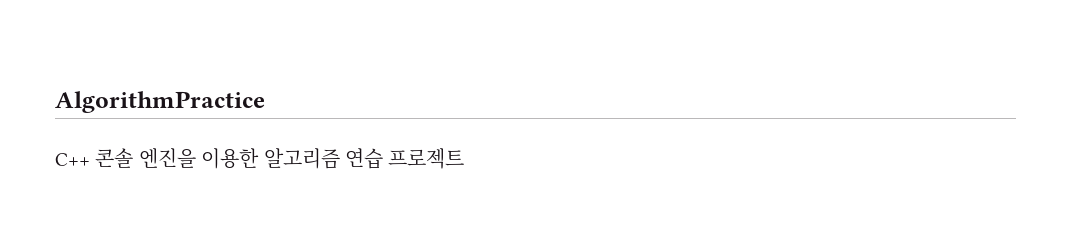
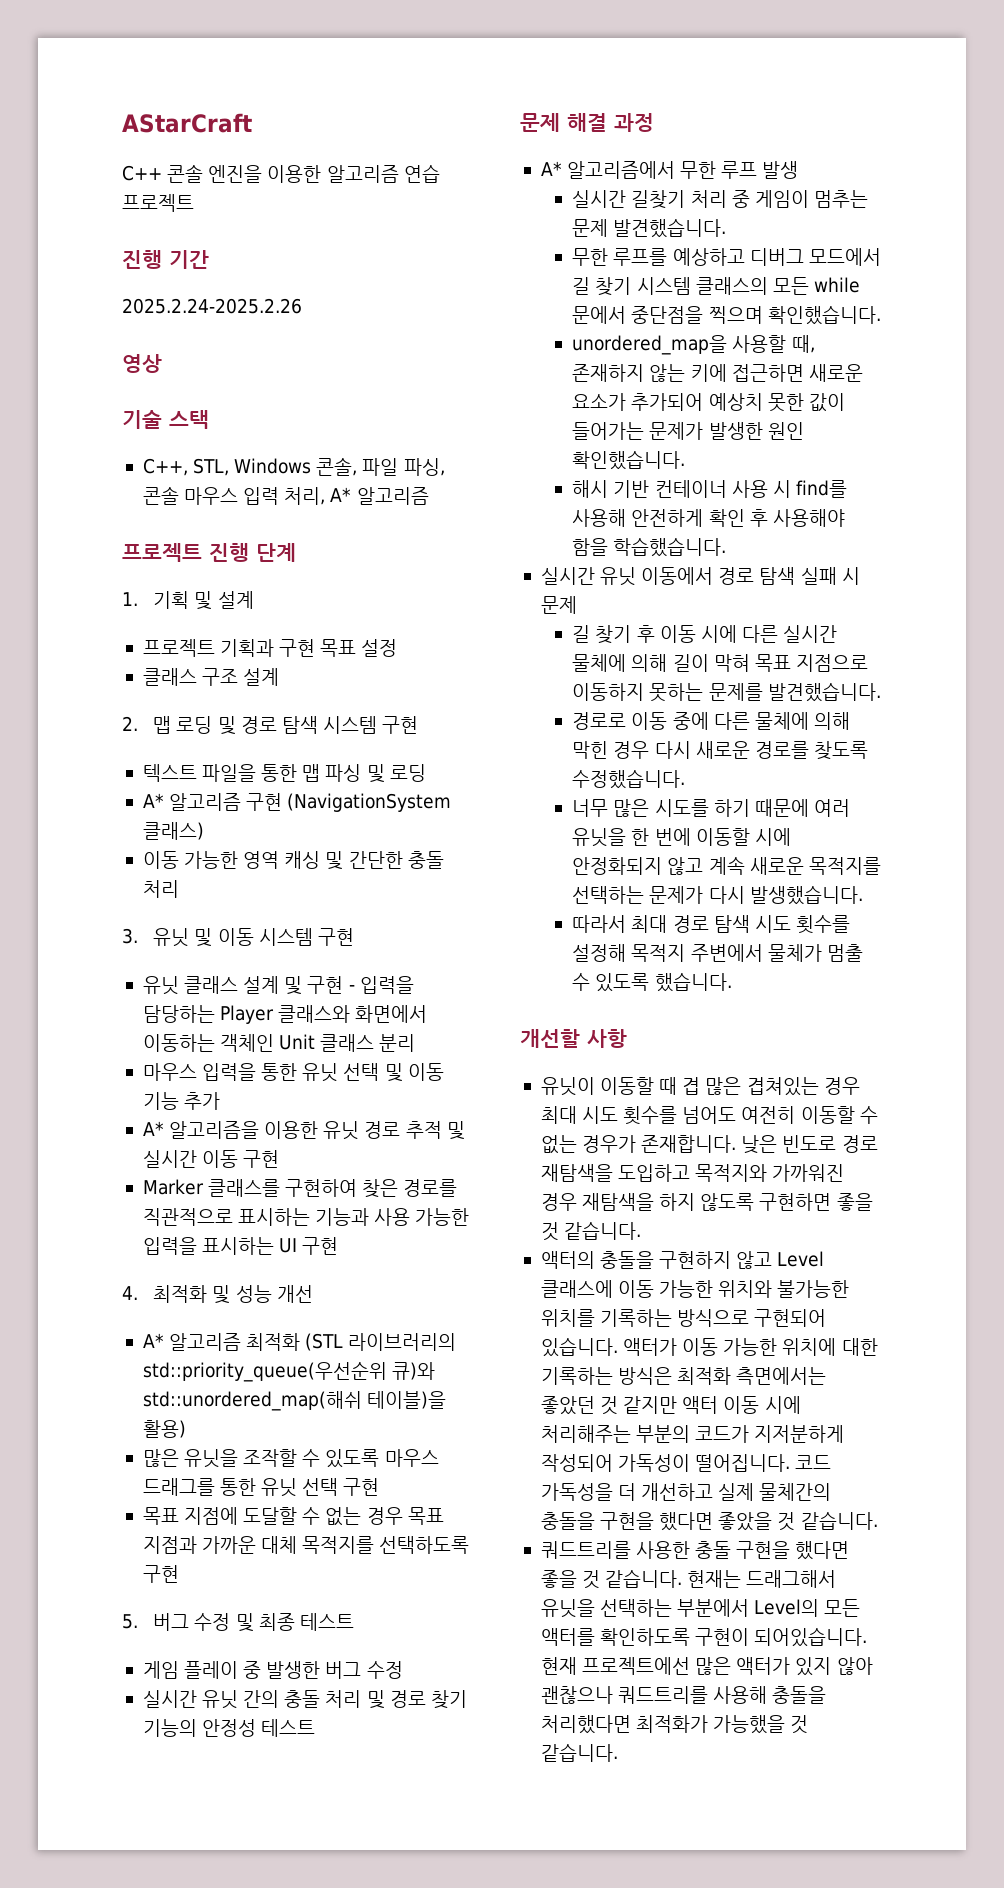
- AlgorithmPractice
+ AStarCraft
+ 진행 기간
+ 2025.2.24-2025.2.26
+ 영상
+ 기술 스택
+ C++, STL, Windows 콘솔, 파일 파싱, 콘솔 마우스 입력 처리, A* 알고리즘
+ 프로젝트 진행 단계
+ 1. 기획 및 설계
+ 프로젝트 기획과 구현 목표 설정
+ 클래스 구조 설계
+ 2. 맵 로딩 및 경로 탐색 시스템 구현
+ 텍스트 파일을 통한 맵 파싱 및 로딩
+ A* 알고리즘 구현 (NavigationSystem 클래스)
+ 이동 가능한 영역 캐싱 및 간단한 충돌 처리
+ 3. 유닛 및 이동 시스템 구현
+ 유닛 클래스 설계 및 구현 - 입력을 담당하는 Player 클래스와 화면에서 이동하는 객체인 Unit 클래스 분리
+ 마우스 입력을 통한 유닛 선택 및 이동 기능 추가
+ A* 알고리즘을 이용한 유닛 경로 추적 및 실시간 이동 구현
+ Marker 클래스를 구현하여 찾은 경로를 직관적으로 표시하는 기능과 사용 가능한 입력을 표시하는 UI 구현
+ 4. 최적화 및 성능 개선
+ A* 알고리즘 최적화 (STL 라이브러리의 std::priority_queue(우선순위 큐)와 std::unordered_map(해쉬 테이블)을 활용)
+ 많은 유닛을 조작할 수 있도록 마우스 드래그를 통한 유닛 선택 구현
+ 목표 지점에 도달할 수 없는 경우 목표 지점과 가까운 대체 목적지를 선택하도록 구현
+ 5. 버그 수정 및 최종 테스트
+ 게임 플레이 중 발생한 버그 수정
+ 실시간 유닛 간의 충돌 처리 및 경로 찾기 기능의 안정성 테스트
+ 문제 해결 과정
+ A* 알고리즘에서 무한 루프 발생
+ 실시간 길찾기 처리 중 게임이 멈추는 문제 발견했습니다.
+ 무한 루프를 예상하고 디버그 모드에서 길 찾기 시스템 클래스의 모든 while 문에서 중단점을 찍으며 확인했습니다.
+ unordered_map을 사용할 때, 존재하지 않는 키에 접근하면 새로운 요소가 추가되어 예상치 못한 값이 들어가는 문제가 발생한 원인 확인했습니다.
+ 해시 기반 컨테이너 사용 시 find를 사용해 안전하게 확인 후 사용해야 함을 학습했습니다.
+ 실시간 유닛 이동에서 경로 탐색 실패 시 문제
+ 길 찾기 후 이동 시에 다른 실시간 물체에 의해 길이 막혀 목표 지점으로 이동하지 못하는 문제를 발견했습니다.
+ 경로로 이동 중에 다른 물체에 의해 막힌 경우 다시 새로운 경로를 찾도록 수정했습니다.
+ 너무 많은 시도를 하기 때문에 여러 유닛을 한 번에 이동할 시에 안정화되지 않고 계속 새로운 목적지를 선택하는 문제가 다시 발생했습니다.
+ 따라서 최대 경로 탐색 시도 횟수를 설정해 목적지 주변에서 물체가 멈출 수 있도록 했습니다.
+ 개선할 사항
+ 유닛이 이동할 때 겹 많은 겹쳐있는 경우 최대 시도 횟수를 넘어도 여전히 이동할 수 없는 경우가 존재합니다. 낮은 빈도로 경로 재탐색을 도입하고 목적지와 가까워진 경우 재탐색을 하지 않도록 구현하면 좋을 것 같습니다.
+ 액터의 충돌을 구현하지 않고 Level 클래스에 이동 가능한 위치와 불가능한 위치를 기록하는 방식으로 구현되어 있습니다. 액터가 이동 가능한 위치에 대한 기록하는 방식은 최적화 측면에서는 좋았던 것 같지만 액터 이동 시에 처리해주는 부분의 코드가 지저분하게 작성되어 가독성이 떨어집니다. 코드 가독성을 더 개선하고 실제 물체간의 충돌을 구현을 했다면 좋았을 것 같습니다.
+ 쿼드트리를 사용한 충돌 구현을 했다면 좋을 것 같습니다. 현재는 드래그해서 유닛을 선택하는 부분에서 Level의 모든 액터를 확인하도록 구현이 되어있습니다. 현재 프로젝트에선 많은 액터가 있지 않아 괜찮으나 쿼드트리를 사용해 충돌을 처리했다면 최적화가 가능했을 것 같습니다.

